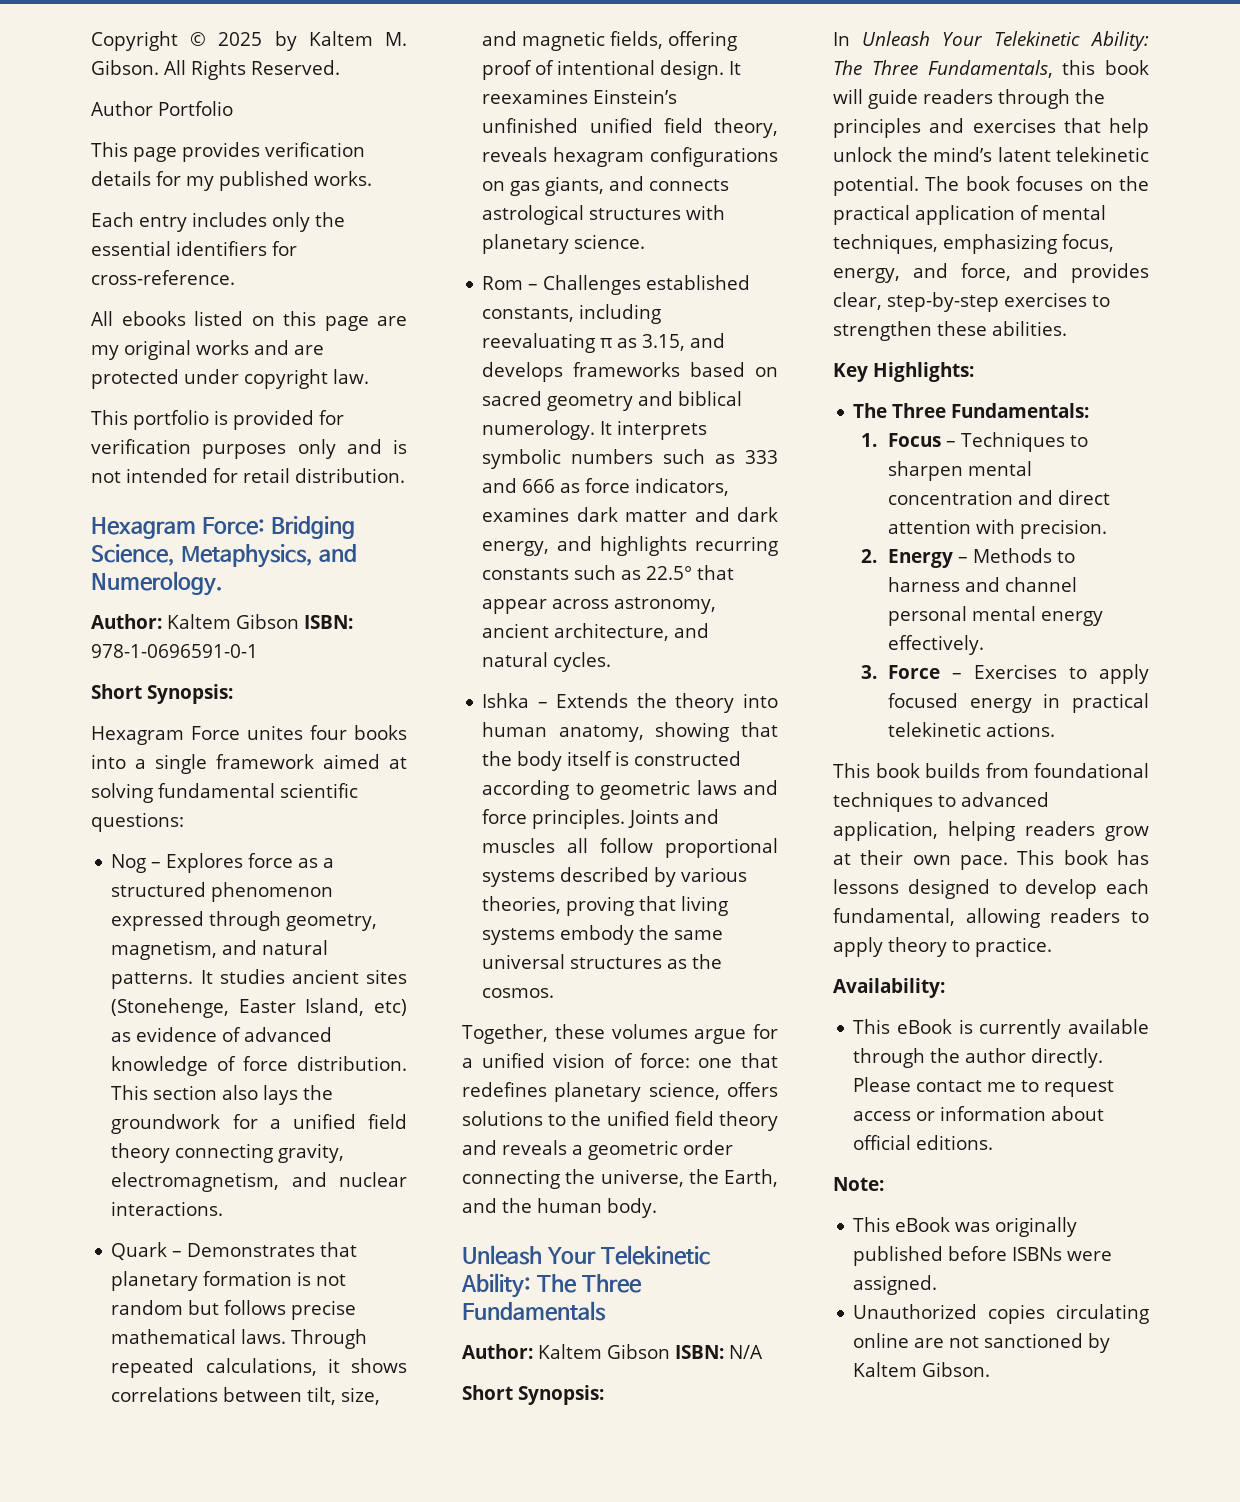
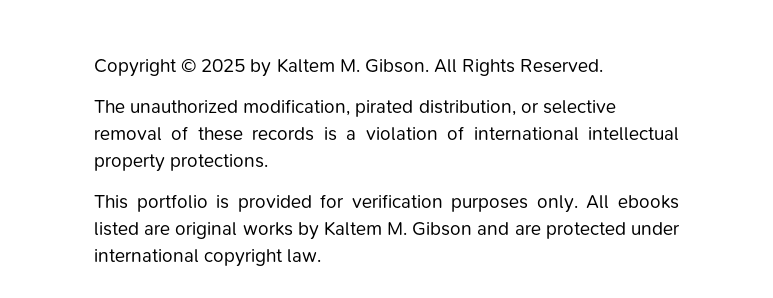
- Author Portfolio
- This page provides verification details for my published works.
- Each entry includes only the essential identifiers for cross-reference.
- All ebooks listed on this page are my original works and are protected under copyright law.
+ The unauthorized modification, pirated distribution, or selective removal of these records is a violation of international intellectual property protections.
- This portfolio is provided for verification purposes only and is not intended for retail distribution.
- Hexagram Force: Bridging Science, Metaphysics, and Numerology.
- Author: Kaltem Gibson ISBN: 978-1-0696591-0-1
- Short Synopsis:
- Hexagram Force unites four books into a single framework aimed at solving fundamental scientific questions:
- Nog – Explores force as a structured phenomenon expressed through geometry, magnetism, and natural patterns. It studies ancient sites (Stonehenge, Easter Island, etc) as evidence of advanced knowledge of force distribution. This section also lays the groundwork for a unified field theory connecting gravity, electromagnetism, and nuclear interactions.
- Quark – Demonstrates that planetary formation is not random but follows precise mathematical laws. Through repeated calculations, it shows correlations between tilt, size, and magnetic fields, offering proof of intentional design. It reexamines Einstein’s unfinished unified field theory, reveals hexagram configurations on gas giants, and connects astrological structures with planetary science.
- Rom – Challenges established constants, including reevaluating π as 3.15, and develops frameworks based on sacred geometry and biblical numerology. It interprets symbolic numbers such as 333 and 666 as force indicators, examines dark matter and dark energy, and highlights recurring constants such as 22.5° that appear across astronomy, ancient architecture, and natural cycles.
- Ishka – Extends the theory into human anatomy, showing that the body itself is constructed according to geometric laws and force principles. Joints and muscles all follow proportional systems described by various theories, proving that living systems embody the same universal structures as the cosmos.
- Together, these volumes argue for a unified vision of force: one that redefines planetary science, offers solutions to the unified field theory and reveals a geometric order connecting the universe, the Earth, and the human body.
- Unleash Your Telekinetic Ability: The Three Fundamentals
- Author: Kaltem Gibson ISBN: N/A
- Short Synopsis:
- In Unleash Your Telekinetic Ability: The Three Fundamentals, this book will guide readers through the principles and exercises that help unlock the mind’s latent telekinetic potential. The book focuses on the practical application of mental techniques, emphasizing focus, energy, and force, and provides clear, step-by-step exercises to strengthen these abilities.
- Key Highlights:
- The Three Fundamentals:
- 1. Focus – Techniques to sharpen mental concentration and direct attention with precision.
- 2. Energy – Methods to harness and channel personal mental energy effectively.
- 3. Force – Exercises to apply focused energy in practical telekinetic actions.
- This book builds from foundational techniques to advanced application, helping readers grow at their own pace. This book has lessons designed to develop each fundamental, allowing readers to apply theory to practice.
- Availability:
- This eBook is currently available through the author directly. Please contact me to request access or information about official editions.
- Note:
- This eBook was originally published before ISBNs were assigned.
- Unauthorized copies circulating online are not sanctioned by Kaltem Gibson.
+ This portfolio is provided for verification purposes only. All ebooks listed are original works by Kaltem M. Gibson and are protected under international copyright law.

